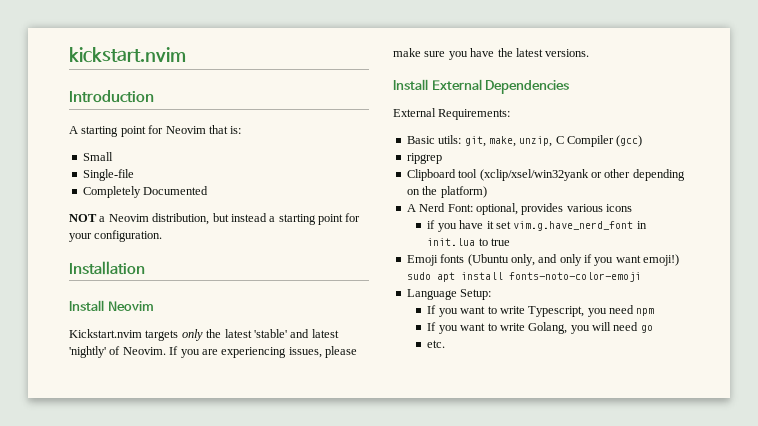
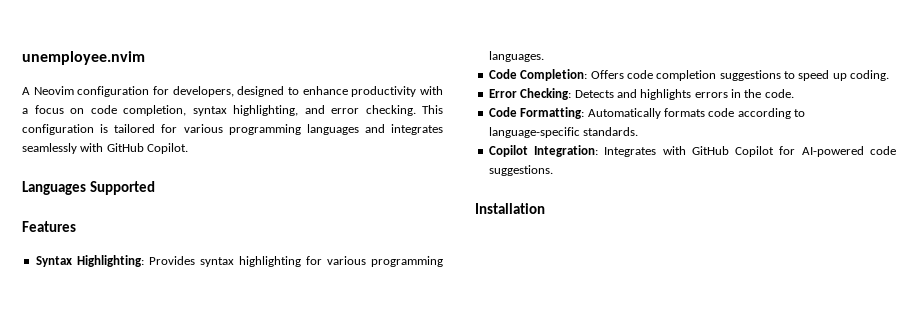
- kickstart.nvim
- Introduction
- A starting point for Neovim that is:
- Small
- Single-file
- Completely Documented
- NOT a Neovim distribution, but instead a starting point for your configuration.
+ unemployee.nvim
+ A Neovim configuration for developers, designed to enhance productivity with a focus on code completion, syntax highlighting, and error checking. This configuration is tailored for various programming languages and integrates seamlessly with GitHub Copilot.
+ Languages Supported
+ Features
+ Syntax Highlighting: Provides syntax highlighting for various programming languages.
+ Code Completion: Offers code completion suggestions to speed up coding.
+ Error Checking: Detects and highlights errors in the code.
+ Code Formatting: Automatically formats code according to language-specific standards.
+ Copilot Integration: Integrates with GitHub Copilot for AI-powered code suggestions.
  Installation
- Install Neovim
- Kickstart.nvim targets only the latest 'stable' and latest 'nightly' of Neovim. If you are experiencing issues, please make sure you have the latest versions.
- Install External Dependencies
- External Requirements:
- Basic utils: git, make, unzip, C Compiler (gcc)
- ripgrep
- Clipboard tool (xclip/xsel/win32yank or other depending on the platform)
- A Nerd Font: optional, provides various icons
- if you have it set vim.g.have_nerd_font in init.lua to true
- Emoji fonts (Ubuntu only, and only if you want emoji!) sudo apt install fonts-noto-color-emoji
- Language Setup:
- If you want to write Typescript, you need npm
- If you want to write Golang, you will need go
- etc.

